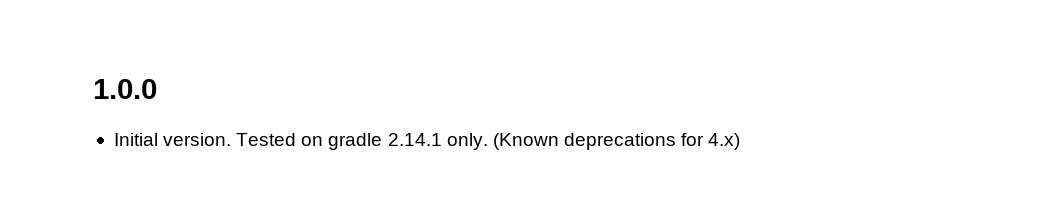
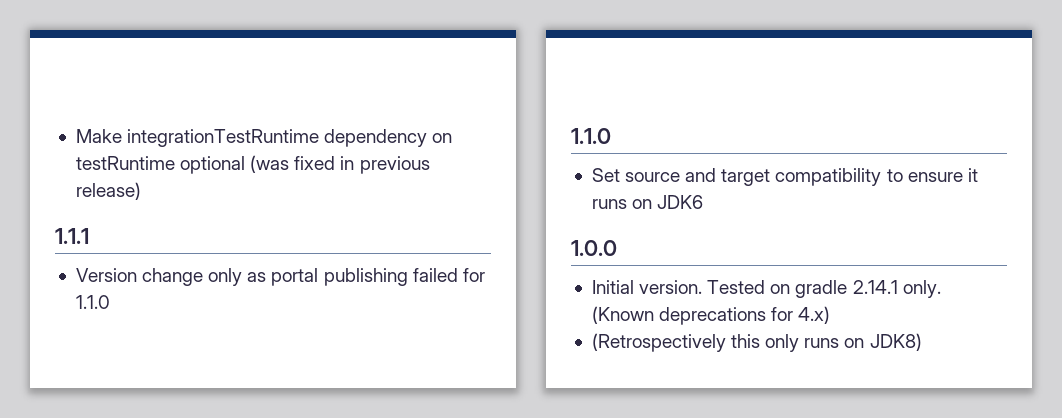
+ Make integrationTestRuntime dependency on testRuntime optional (was fixed in previous release)
+ 1.1.1
+ Version change only as portal publishing failed for 1.1.0
+ 1.1.0
+ Set source and target compatibility to ensure it runs on JDK6
+ (Retrospectively this only runs on JDK8)

